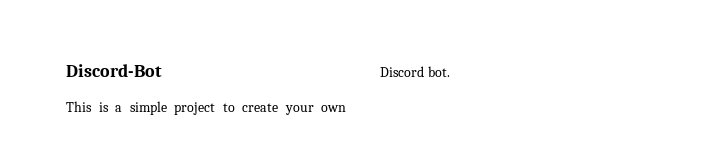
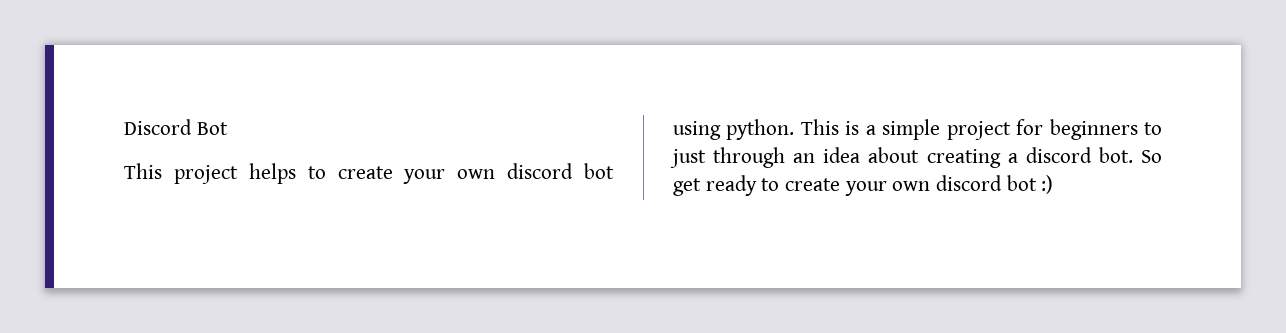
- Discord-Bot
- This is a simple project to create your own Discord bot.
+ Discord Bot
+ This project helps to create your own discord bot using python. This is a simple project for beginners to just through an idea about creating a discord bot. So get ready to create your own discord bot :)

